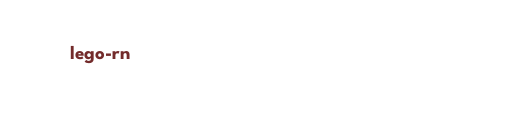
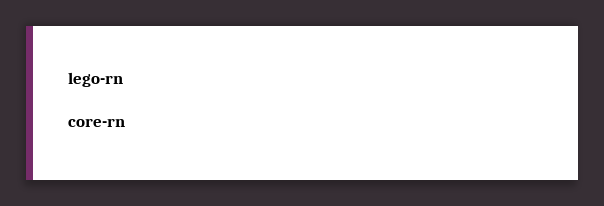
+ core-rn

